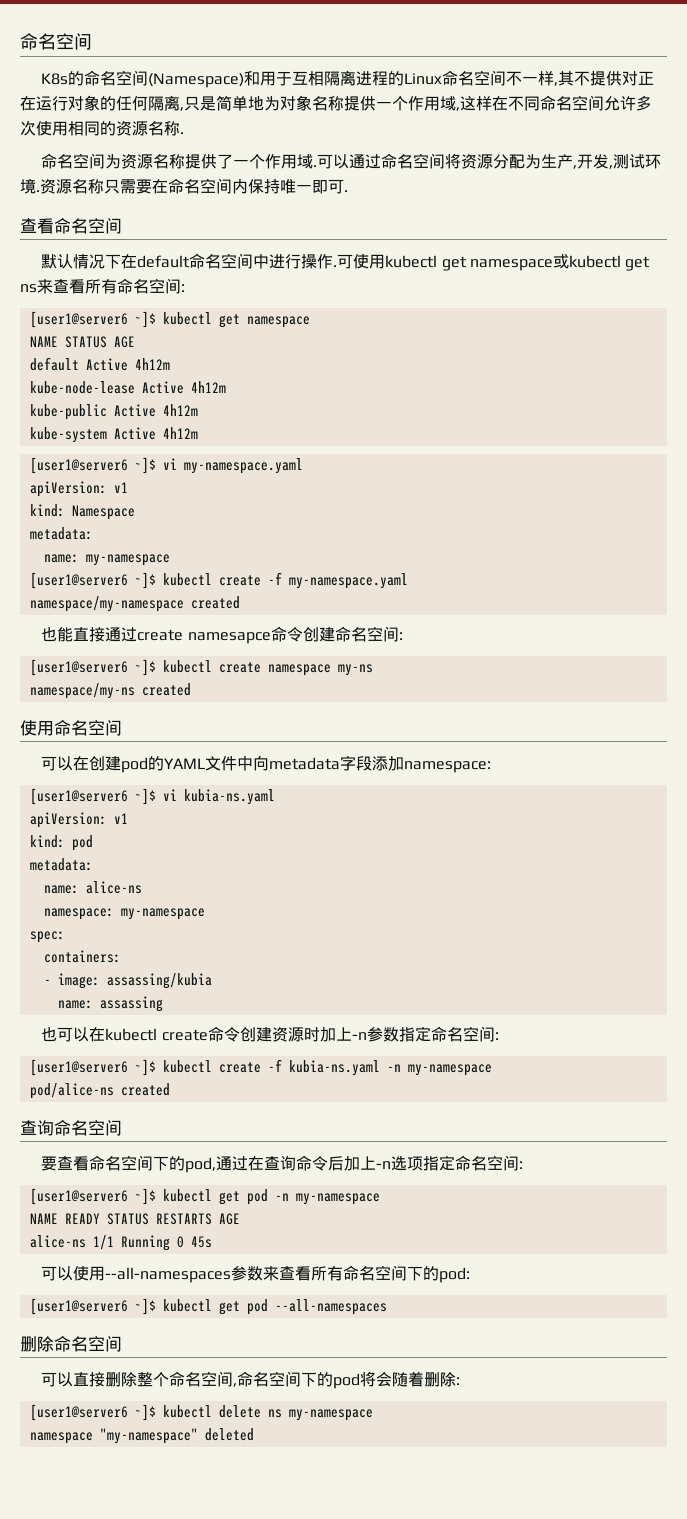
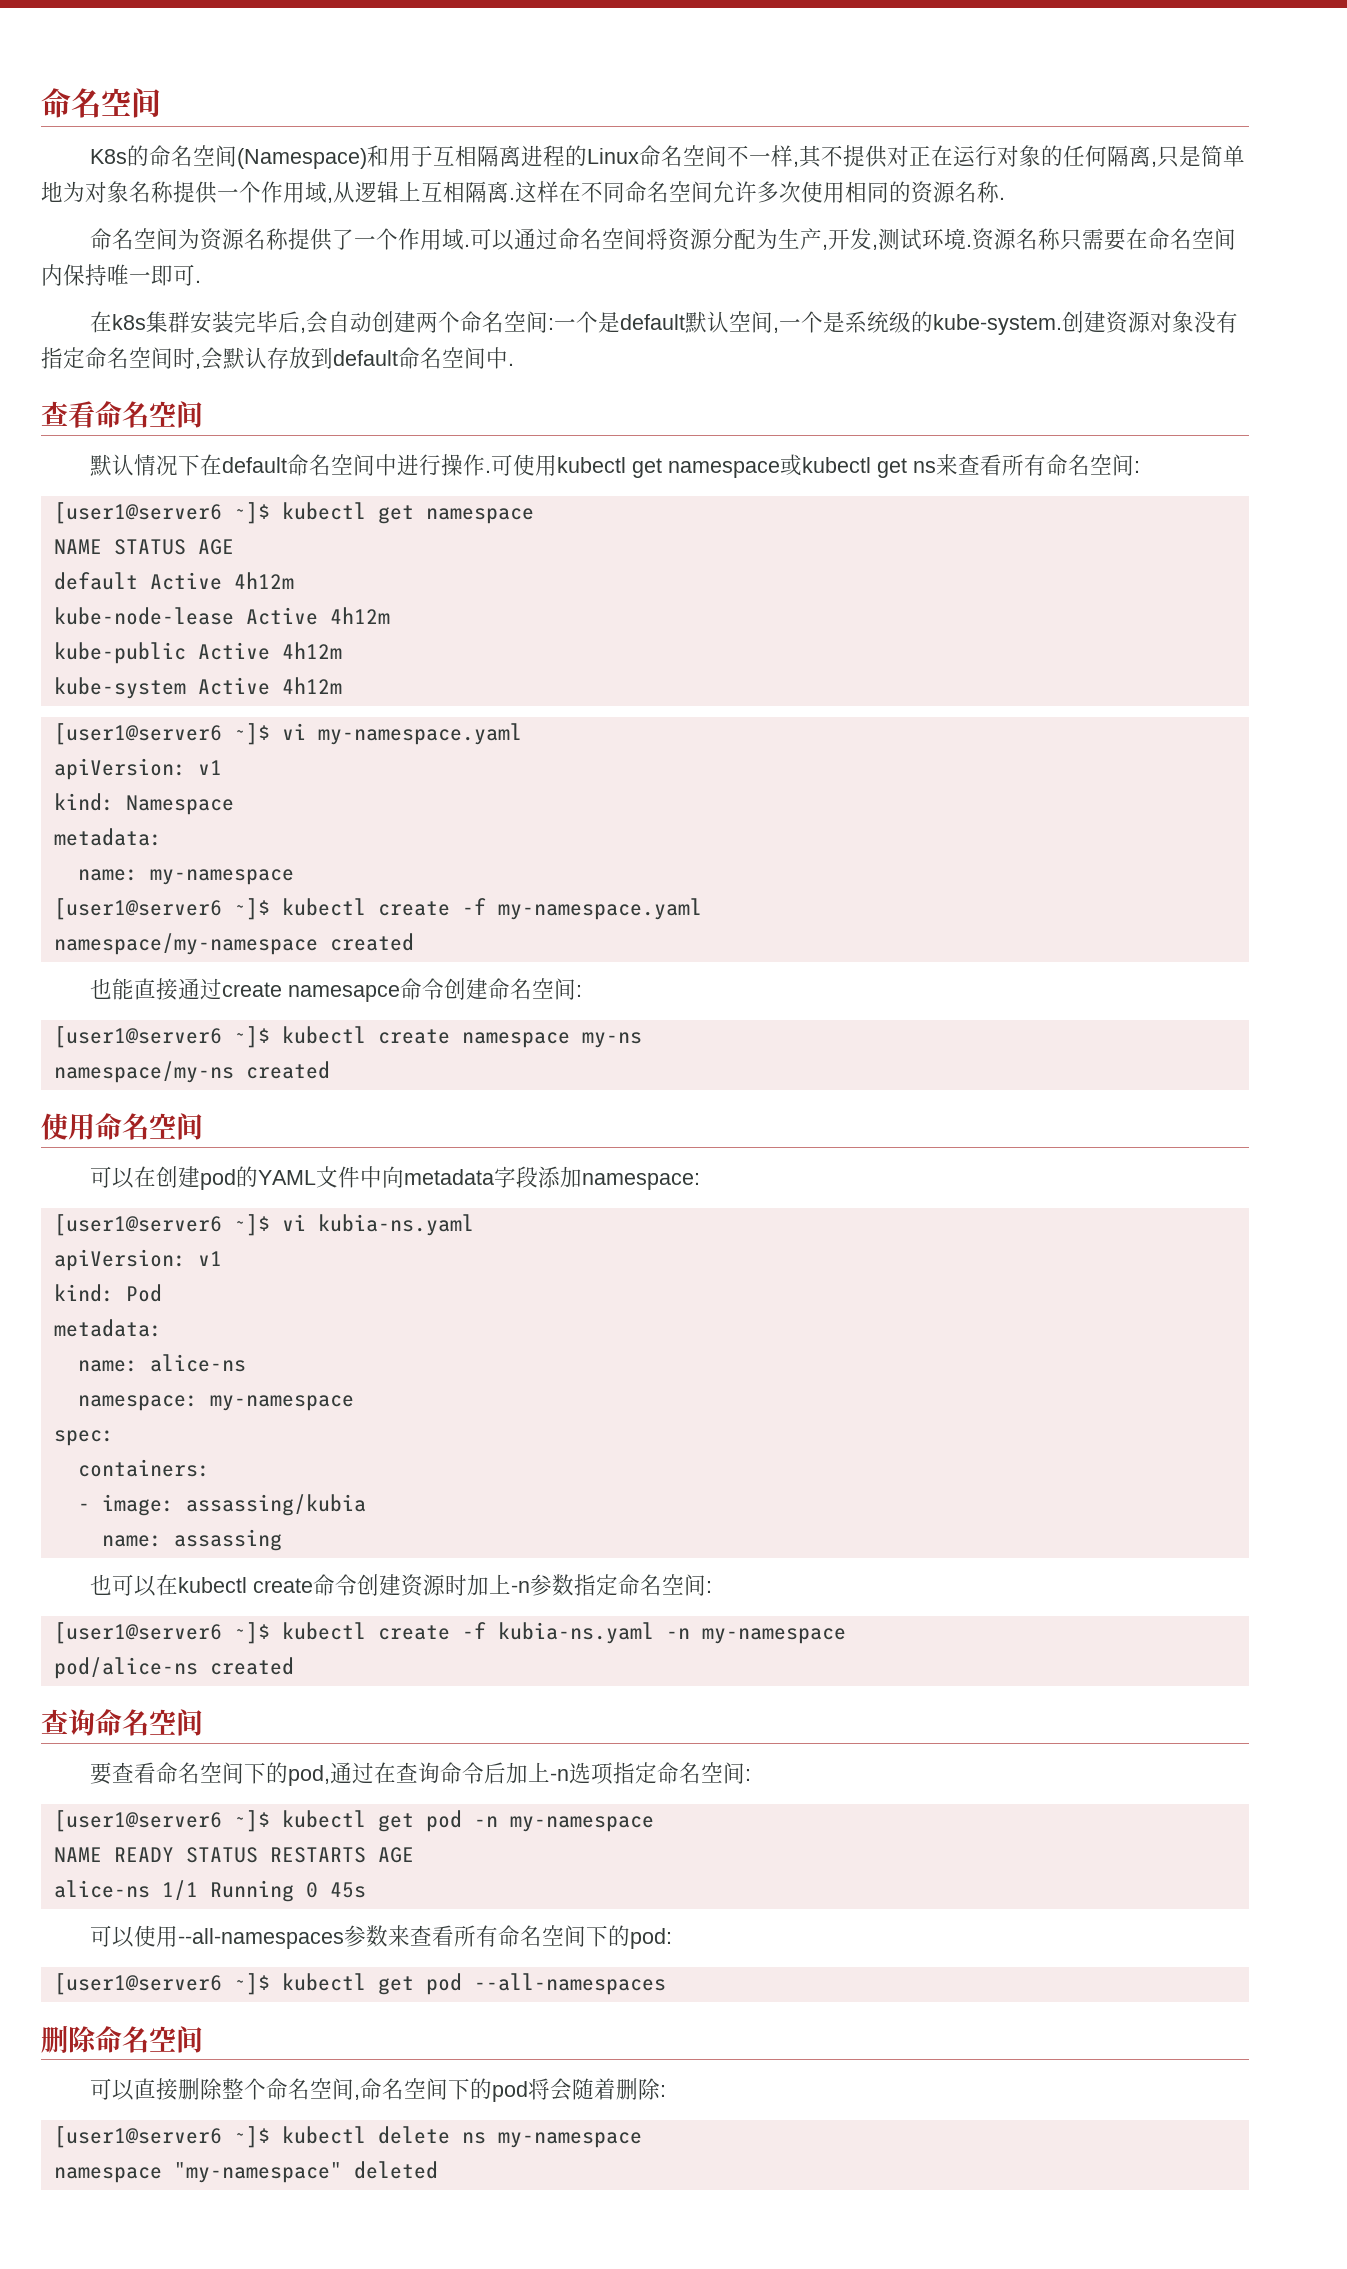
- K8s的命名空间(Namespace)和用于互相隔离进程的Linux命名空间不一样,其不提供对正在运行对象的任何隔离,只是简单地为对象名称提供一个作用域,这样在不同命名空间允许多次使用相同的资源名称.
+ K8s的命名空间(Namespace)和用于互相隔离进程的Linux命名空间不一样,其不提供对正在运行对象的任何隔离,只是简单地为对象名称提供一个作用域,从逻辑上互相隔离.这样在不同命名空间允许多次使用相同的资源名称.
+ 在k8s集群安装完毕后,会自动创建两个命名空间:一个是default默认空间,一个是系统级的kube-system.创建资源对象没有指定命名空间时,会默认存放到default命名空间中.
- kind: pod
+ kind: Pod

